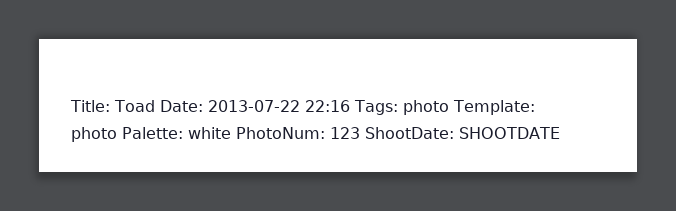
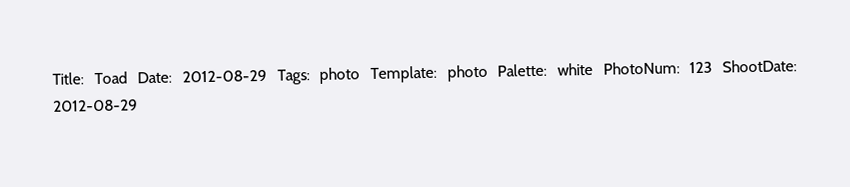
- Title: Toad Date: 2013-07-22 22:16 Tags: photo Template: photo Palette: white PhotoNum: 123 ShootDate: SHOOTDATE
+ Title: Toad Date: 2012-08-29 Tags: photo Template: photo Palette: white PhotoNum: 123 ShootDate: 2012-08-29

